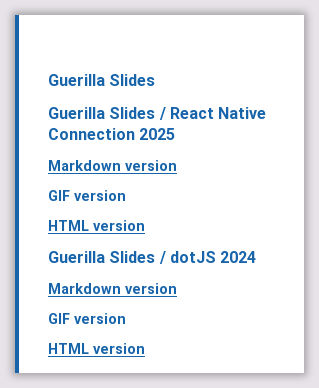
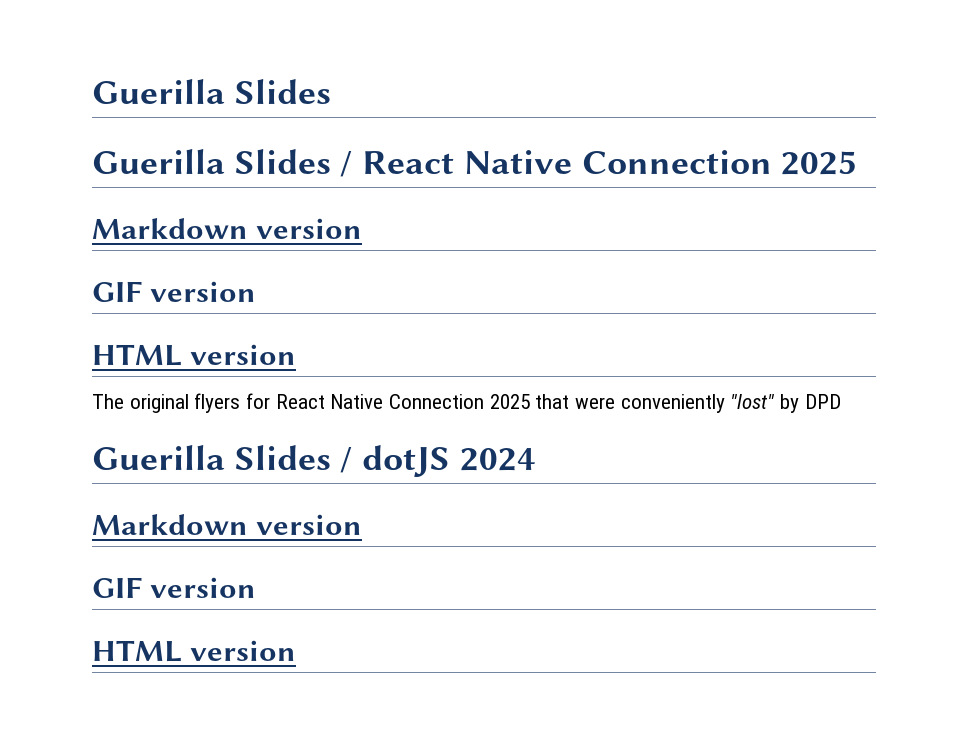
+ The original flyers for React Native Connection 2025 that were conveniently "lost" by DPD

